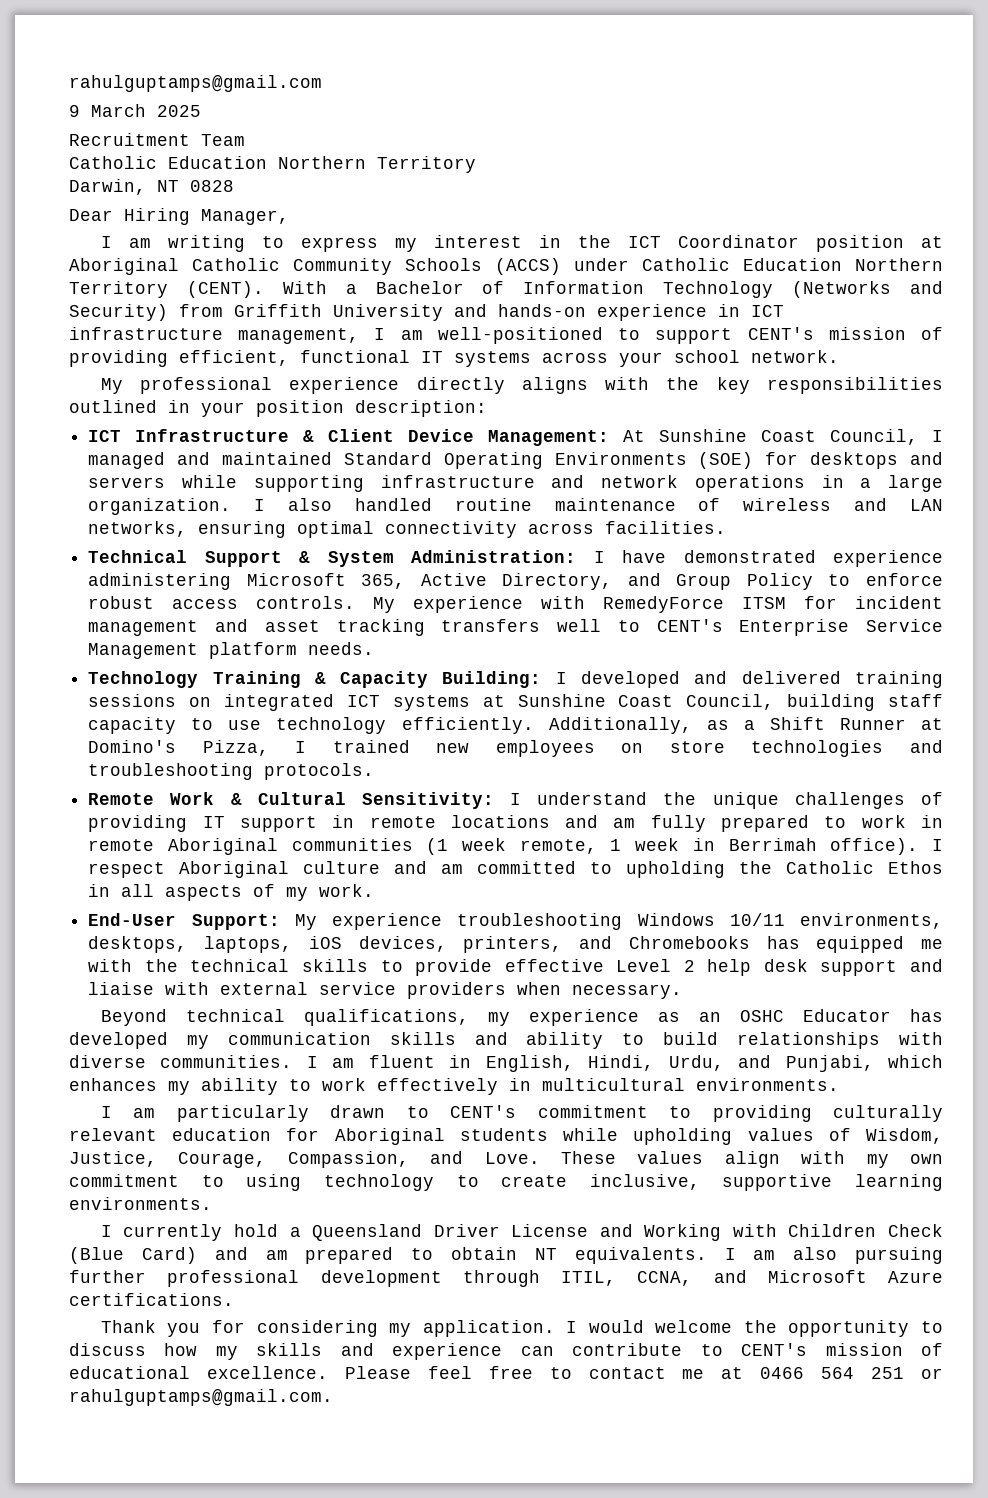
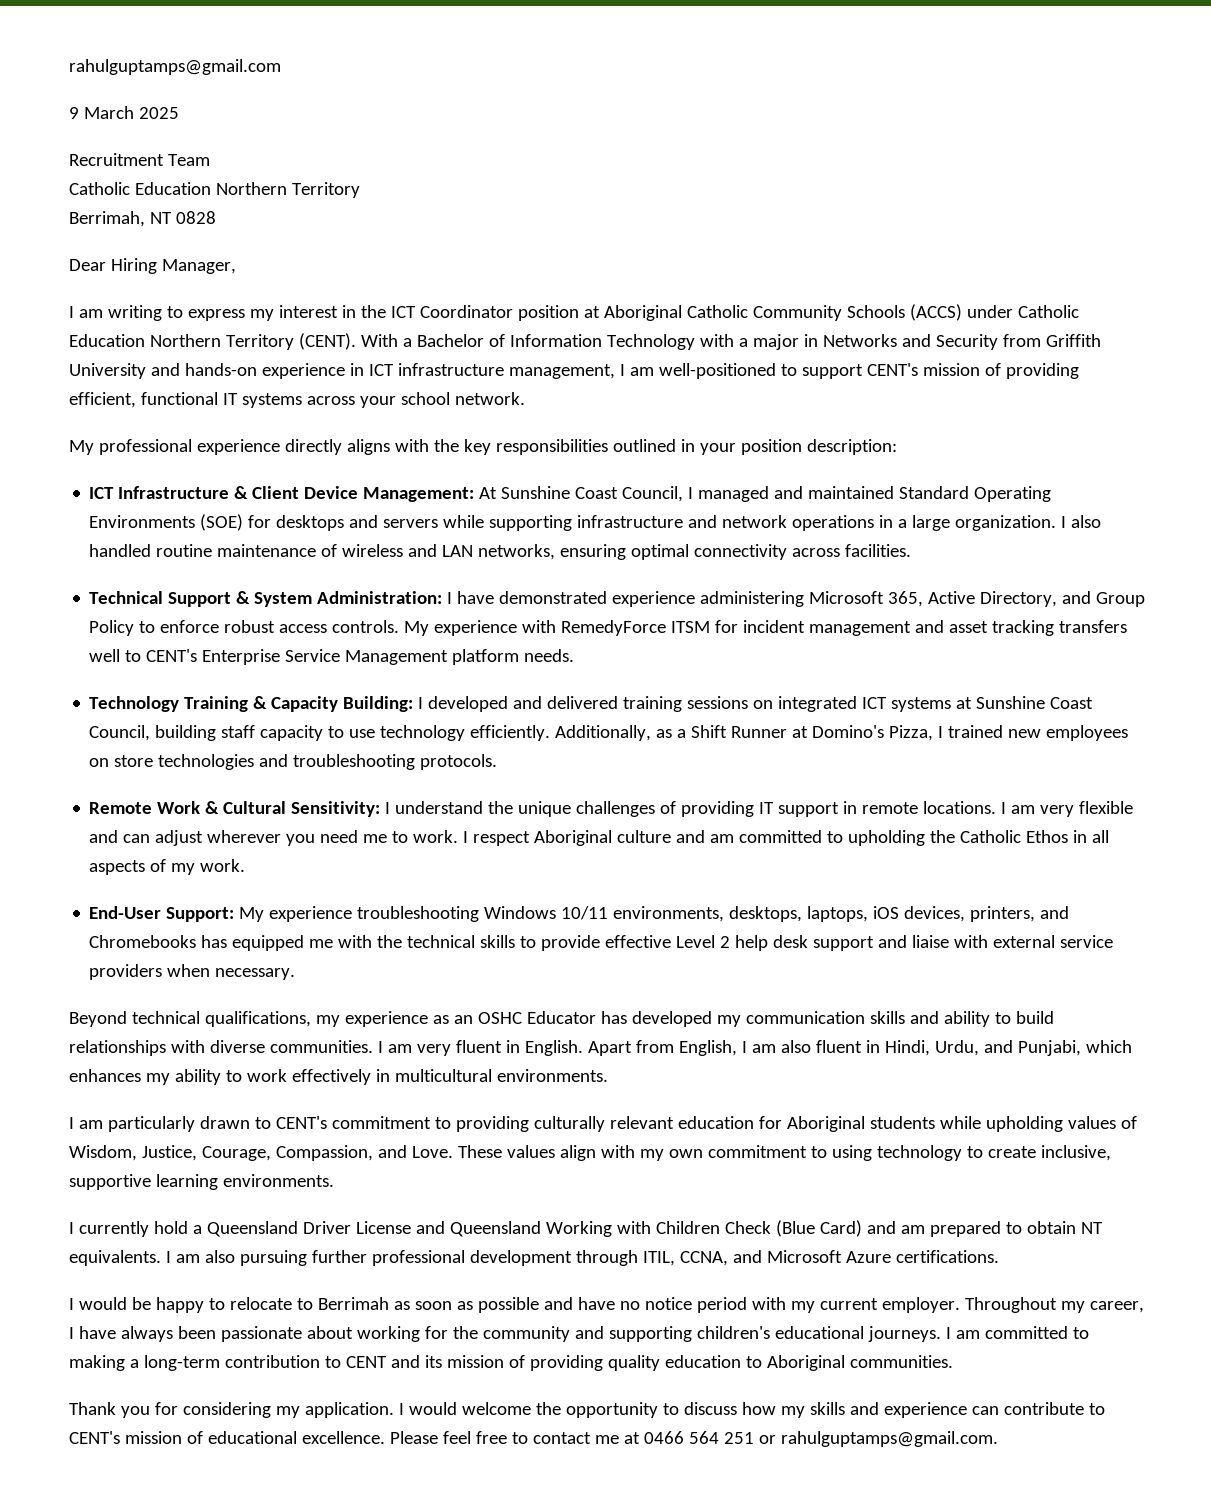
- Darwin, NT 0828
+ Berrimah, NT 0828
- With a Bachelor of Information Technology (Networks and Security) from Griffith University and hands-on experience in ICT infrastructure management, I am well-positioned to support CENT's mission of providing efficient, functional IT systems across your school network.
+ With a Bachelor of Information Technology with a major in Networks and Security from Griffith University and hands-on experience in ICT infrastructure management, I am well-positioned to support CENT's mission of providing efficient, functional IT systems across your school network.
- Remote Work & Cultural Sensitivity: I understand the unique challenges of providing IT support in remote locations and am fully prepared to work in remote Aboriginal communities (1 week remote, 1 week in Berrimah office).
+ Remote Work & Cultural Sensitivity: I understand the unique challenges of providing IT support in remote locations. I am very flexible and can adjust wherever you need me to work.
- I am fluent in English, Hindi, Urdu, and Punjabi, which enhances my ability to work effectively in multicultural environments.
+ I am very fluent in English. Apart from English, I am also fluent in Hindi, Urdu, and Punjabi, which enhances my ability to work effectively in multicultural environments.
- I currently hold a Queensland Driver License and Working with Children Check (Blue Card) and am prepared to obtain NT equivalents.
+ I currently hold a Queensland Driver License and Queensland Working with Children Check (Blue Card) and am prepared to obtain NT equivalents.
+ I would be happy to relocate to Berrimah as soon as possible and have no notice period with my current employer. Throughout my career, I have always been passionate about working for the community and supporting children's educational journeys. I am committed to making a long-term contribution to CENT and its mission of providing quality education to Aboriginal communities.

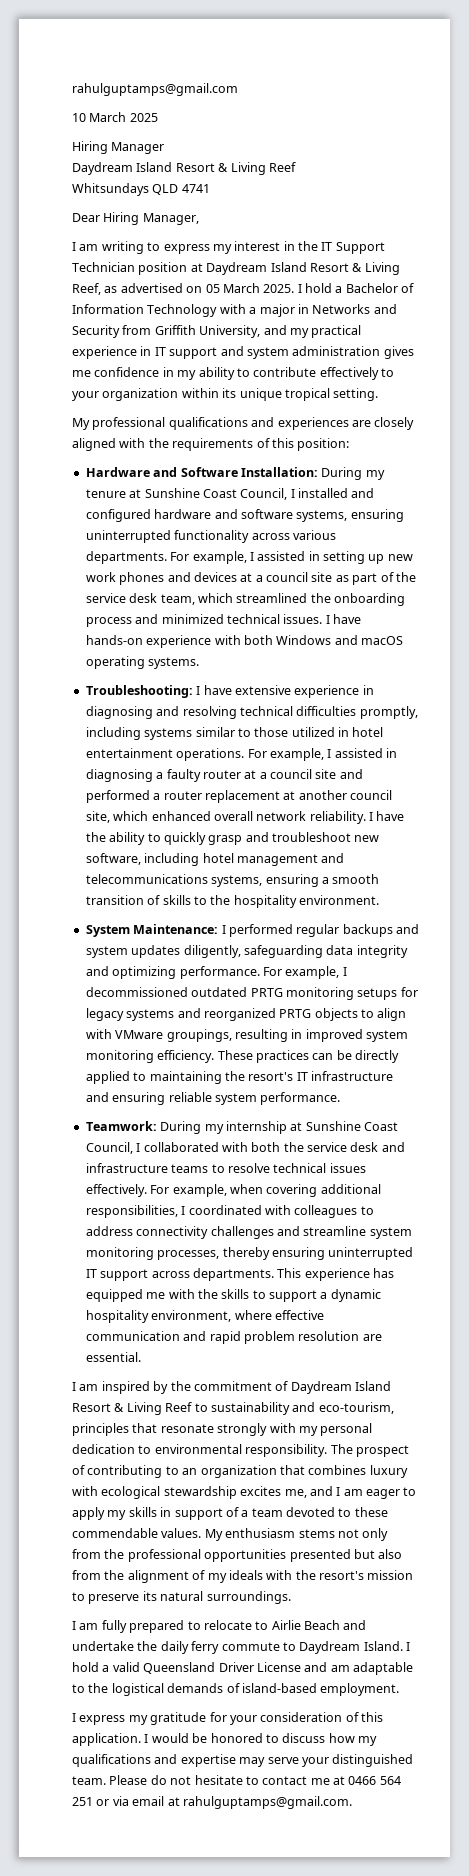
- 9 March 2025
+ 10 March 2025
- Recruitment Team
- Catholic Education Northern Territory
- Berrimah, NT 0828
+ Hiring Manager
+ Daydream Island Resort & Living Reef
+ Whitsundays QLD 4741
- I am writing to express my interest in the ICT Coordinator position at Aboriginal Catholic Community Schools (ACCS) under Catholic Education Northern Territory (CENT). With a Bachelor of Information Technology with a major in Networks and Security from Griffith University and hands-on experience in ICT infrastructure management, I am well-positioned to support CENT's mission of providing efficient, functional IT systems across your school network.
- My professional experience directly aligns with the key responsibilities outlined in your position description:
- ICT Infrastructure & Client Device Management: At Sunshine Coast Council, I managed and maintained Standard Operating Environments (SOE) for desktops and servers while supporting infrastructure and network operations in a large organization. I also handled routine maintenance of wireless and LAN networks, ensuring optimal connectivity across facilities.
- Technical Support & System Administration: I have demonstrated experience administering Microsoft 365, Active Directory, and Group Policy to enforce robust access controls. My experience with RemedyForce ITSM for incident management and asset tracking transfers well to CENT's Enterprise Service Management platform needs.
- Technology Training & Capacity Building: I developed and delivered training sessions on integrated ICT systems at Sunshine Coast Council, building staff capacity to use technology efficiently. Additionally, as a Shift Runner at Domino's Pizza, I trained new employees on store technologies and troubleshooting protocols.
- Remote Work & Cultural Sensitivity: I understand the unique challenges of providing IT support in remote locations. I am very flexible and can adjust wherever you need me to work. I respect Aboriginal culture and am committed to upholding the Catholic Ethos in all aspects of my work.
- End-User Support: My experience troubleshooting Windows 10/11 environments, desktops, laptops, iOS devices, printers, and Chromebooks has equipped me with the technical skills to provide effective Level 2 help desk support and liaise with external service providers when necessary.
- Beyond technical qualifications, my experience as an OSHC Educator has developed my communication skills and ability to build relationships with diverse communities. I am very fluent in English. Apart from English, I am also fluent in Hindi, Urdu, and Punjabi, which enhances my ability to work effectively in multicultural environments.
- I am particularly drawn to CENT's commitment to providing culturally relevant education for Aboriginal students while upholding values of Wisdom, Justice, Courage, Compassion, and Love. These values align with my own commitment to using technology to create inclusive, supportive learning environments.
- I currently hold a Queensland Driver License and Queensland Working with Children Check (Blue Card) and am prepared to obtain NT equivalents. I am also pursuing further professional development through ITIL, CCNA, and Microsoft Azure certifications.
- I would be happy to relocate to Berrimah as soon as possible and have no notice period with my current employer. Throughout my career, I have always been passionate about working for the community and supporting children's educational journeys. I am committed to making a long-term contribution to CENT and its mission of providing quality education to Aboriginal communities.
- Thank you for considering my application. I would welcome the opportunity to discuss how my skills and experience can contribute to CENT's mission of educational excellence. Please feel free to contact me at 0466 564 251 or rahulguptamps@gmail.com.
+ I am writing to express my interest in the IT Support Technician position at Daydream Island Resort & Living Reef, as advertised on 05 March 2025. I hold a Bachelor of Information Technology with a major in Networks and Security from Griffith University, and my practical experience in IT support and system administration gives me confidence in my ability to contribute effectively to your organization within its unique tropical setting.
+ My professional qualifications and experiences are closely aligned with the requirements of this position:
+ Hardware and Software Installation: During my tenure at Sunshine Coast Council, I installed and configured hardware and software systems, ensuring uninterrupted functionality across various departments. For example, I assisted in setting up new work phones and devices at a council site as part of the service desk team, which streamlined the onboarding process and minimized technical issues. I have hands-on experience with both Windows and macOS operating systems.
+ Troubleshooting: I have extensive experience in diagnosing and resolving technical difficulties promptly, including systems similar to those utilized in hotel entertainment operations. For example, I assisted in diagnosing a faulty router at a council site and performed a router replacement at another council site, which enhanced overall network reliability. I have the ability to quickly grasp and troubleshoot new software, including hotel management and telecommunications systems, ensuring a smooth transition of skills to the hospitality environment.
+ System Maintenance: I performed regular backups and system updates diligently, safeguarding data integrity and optimizing performance. For example, I decommissioned outdated PRTG monitoring setups for legacy systems and reorganized PRTG objects to align with VMware groupings, resulting in improved system monitoring efficiency. These practices can be directly applied to maintaining the resort's IT infrastructure and ensuring reliable system performance.
+ Teamwork: During my internship at Sunshine Coast Council, I collaborated with both the service desk and infrastructure teams to resolve technical issues effectively. For example, when covering additional responsibilities, I coordinated with colleagues to address connectivity challenges and streamline system monitoring processes, thereby ensuring uninterrupted IT support across departments. This experience has equipped me with the skills to support a dynamic hospitality environment, where effective communication and rapid problem resolution are essential.
+ I am inspired by the commitment of Daydream Island Resort & Living Reef to sustainability and eco-tourism, principles that resonate strongly with my personal dedication to environmental responsibility. The prospect of contributing to an organization that combines luxury with ecological stewardship excites me, and I am eager to apply my skills in support of a team devoted to these commendable values. My enthusiasm stems not only from the professional opportunities presented but also from the alignment of my ideals with the resort's mission to preserve its natural surroundings.
+ I am fully prepared to relocate to Airlie Beach and undertake the daily ferry commute to Daydream Island. I hold a valid Queensland Driver License and am adaptable to the logistical demands of island-based employment.
+ I express my gratitude for your consideration of this application. I would be honored to discuss how my qualifications and expertise may serve your distinguished team. Please do not hesitate to contact me at 0466 564 251 or via email at rahulguptamps@gmail.com.

